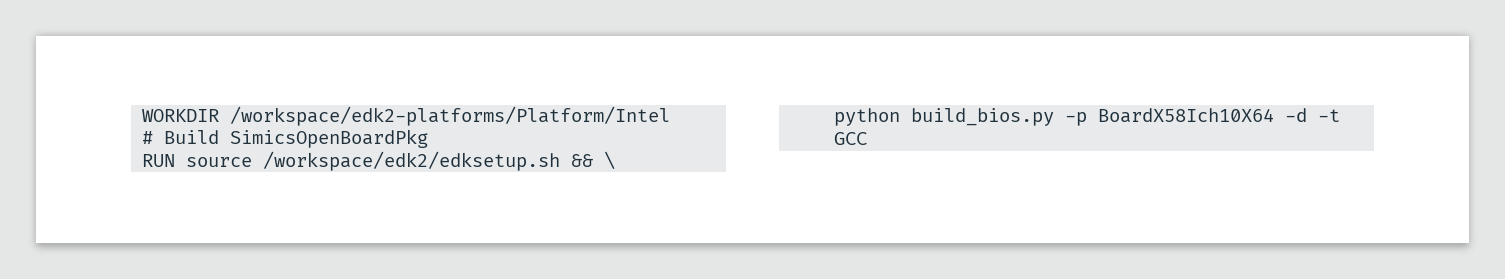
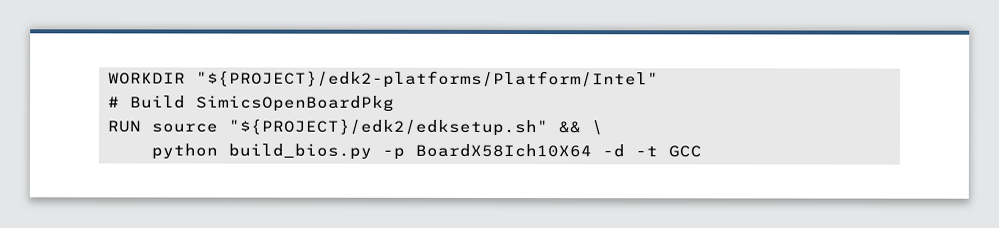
- WORKDIR /workspace/edk2-platforms/Platform/Intel
+ WORKDIR "${PROJECT}/edk2-platforms/Platform/Intel"
- RUN source /workspace/edk2/edksetup.sh && \
+ RUN source "${PROJECT}/edk2/edksetup.sh" && \

